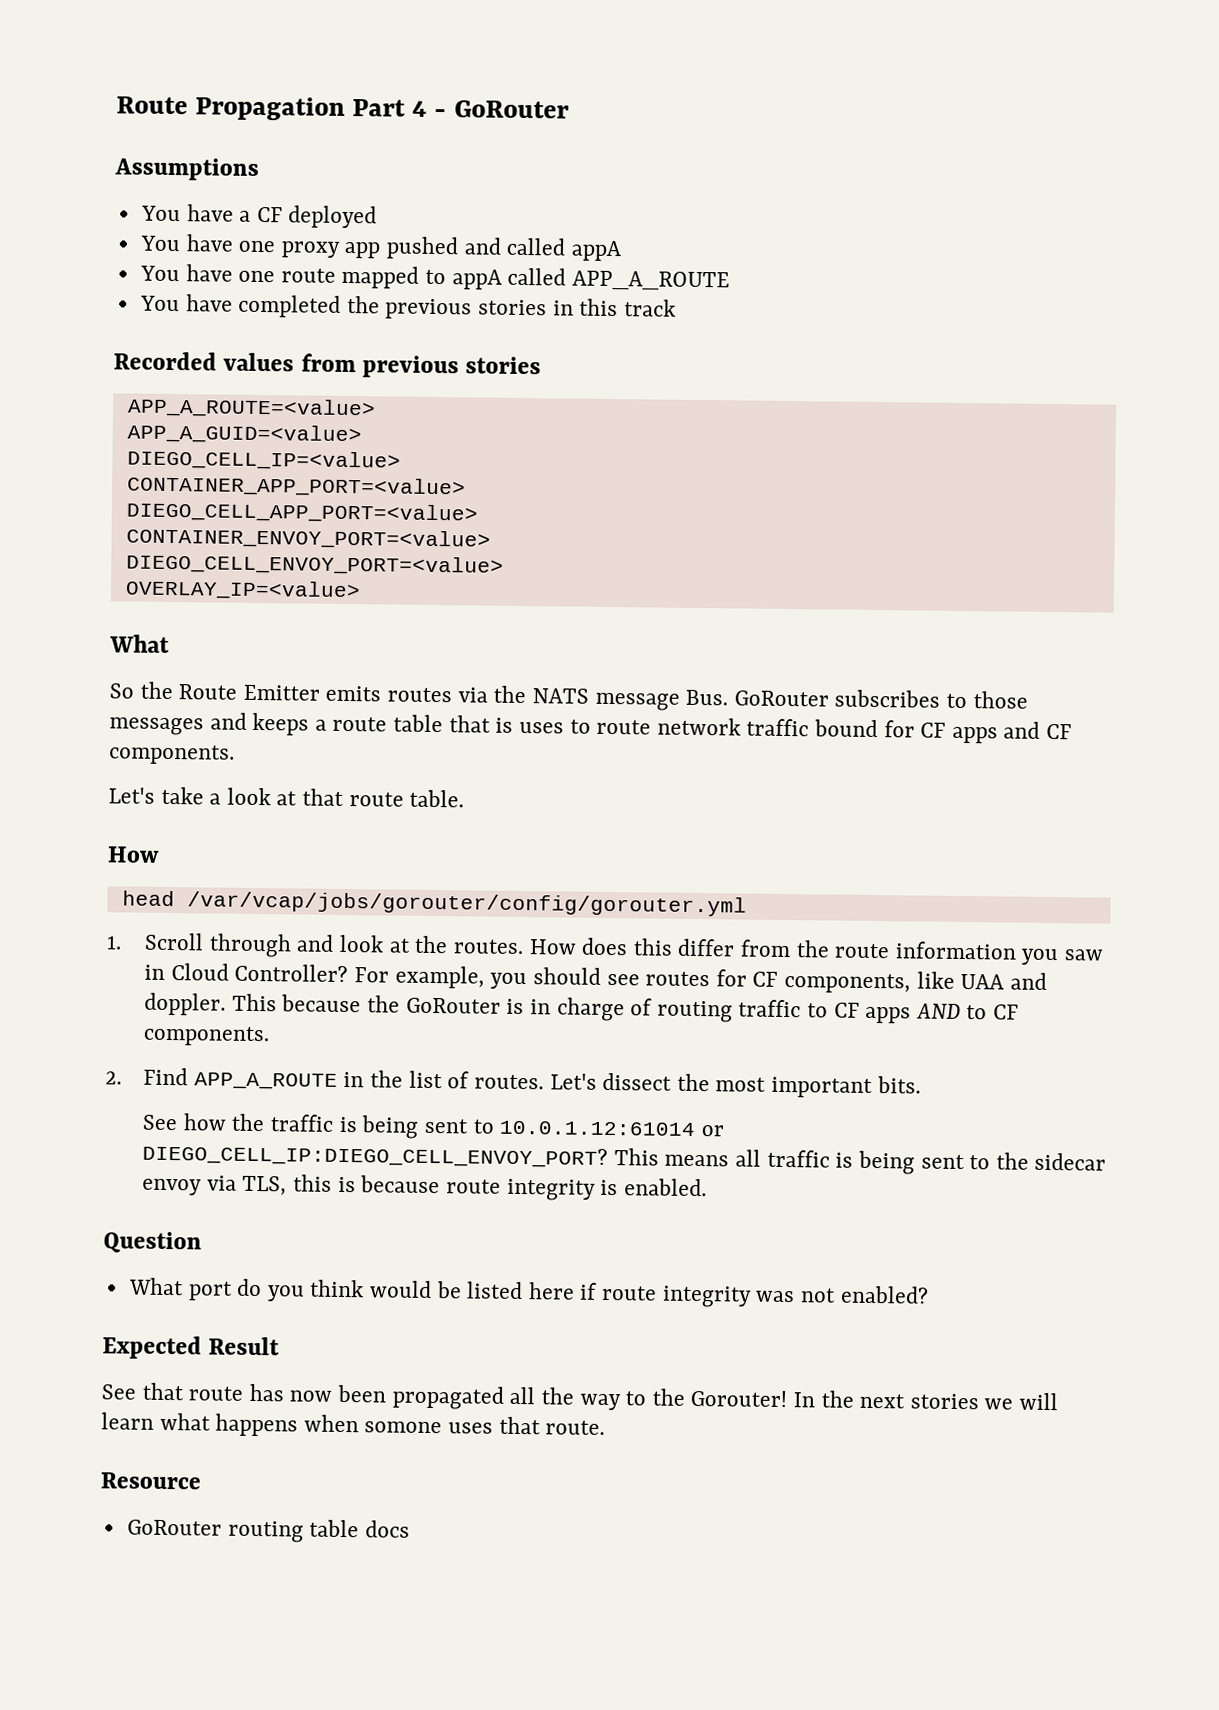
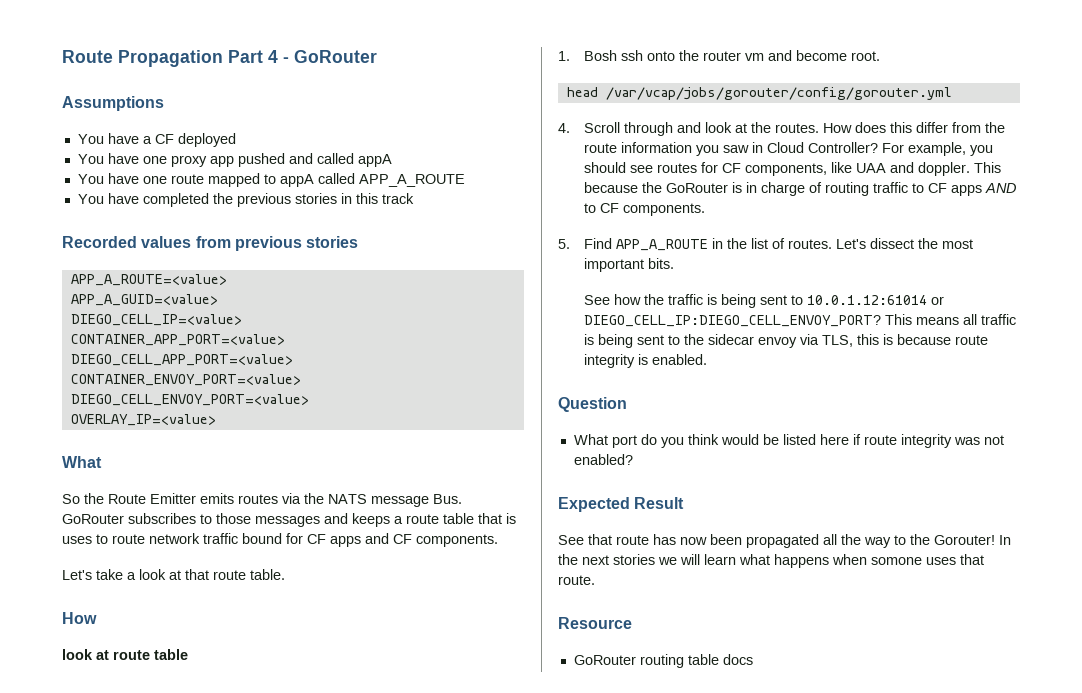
+ look at route table
+ 1. Bosh ssh onto the router vm and become root.
- 1. Scroll through and look at the routes.
+ 4. Scroll through and look at the routes.
- 2. Find APP_A_ROUTE in the list of routes.
+ 5. Find APP_A_ROUTE in the list of routes.

